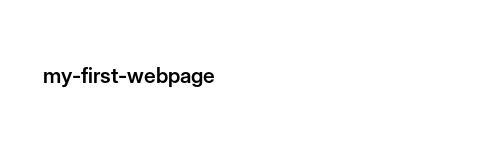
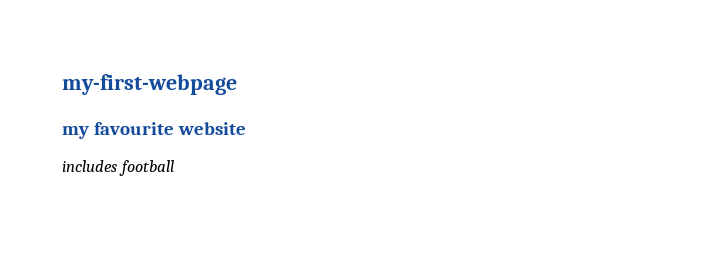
+ my favourite website
+ includes football

